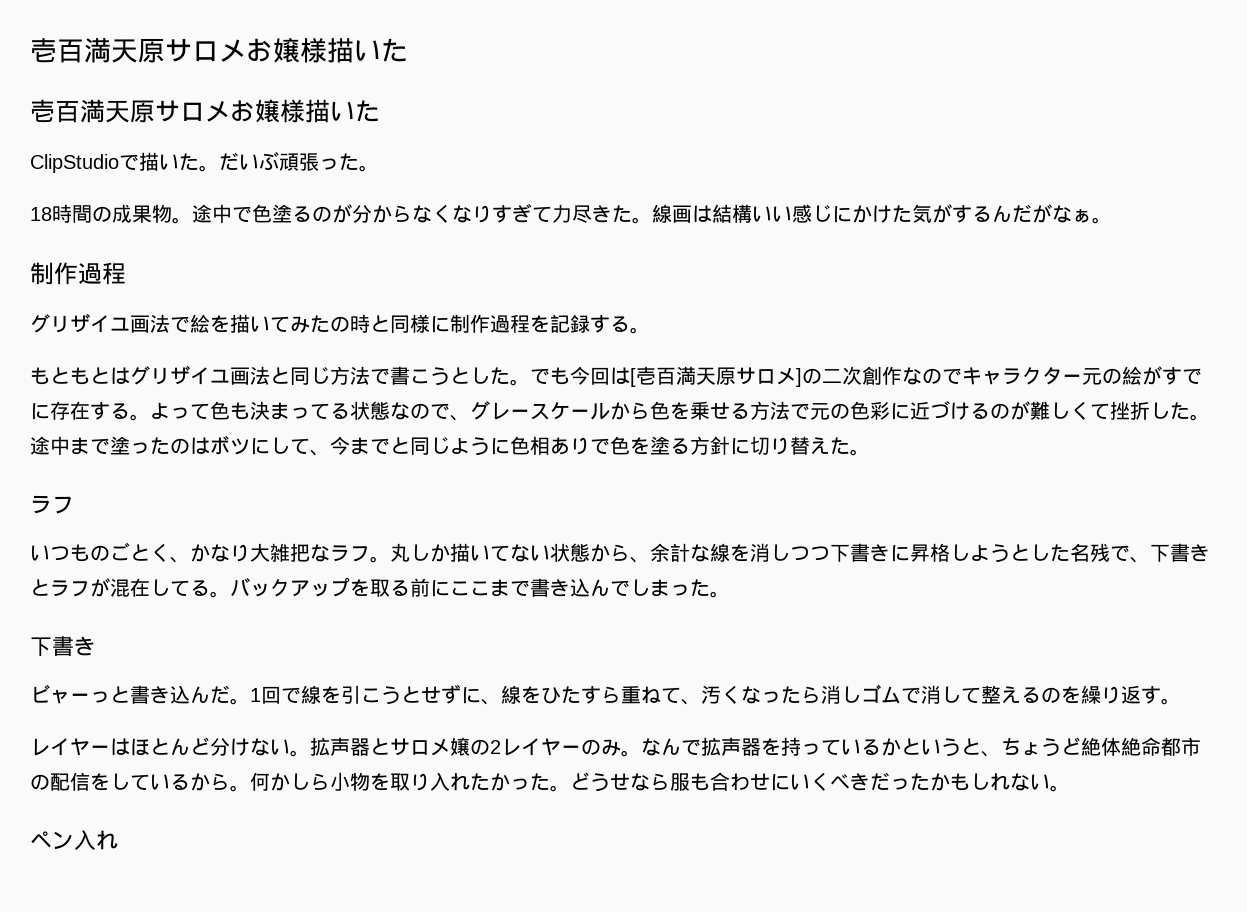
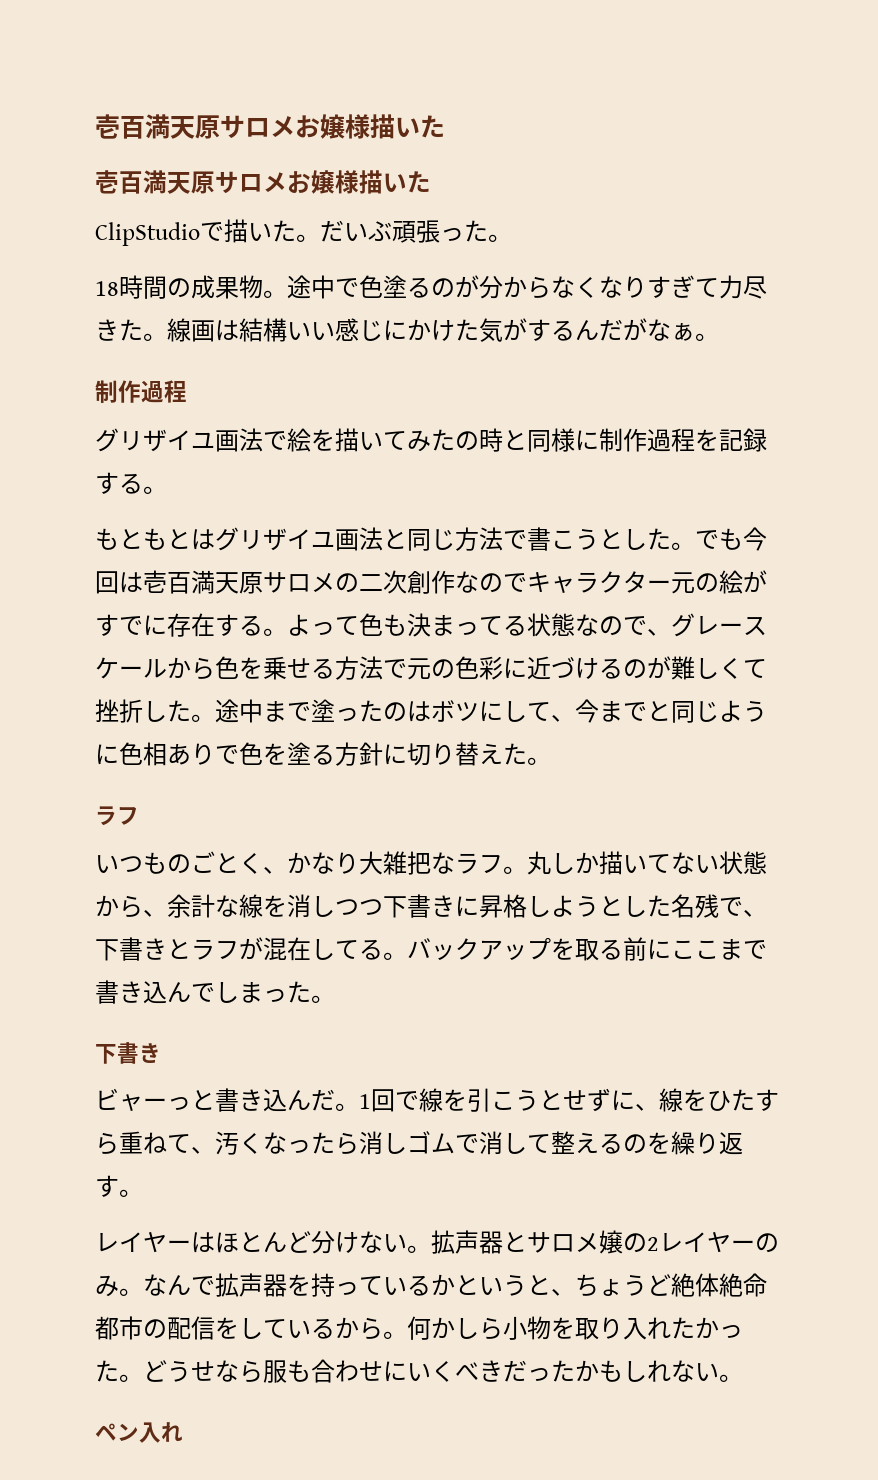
- でも今回は[壱百満天原サロメ]の二次創作なのでキャラクター元の絵がすでに存在する。
+ でも今回は壱百満天原サロメの二次創作なのでキャラクター元の絵がすでに存在する。

